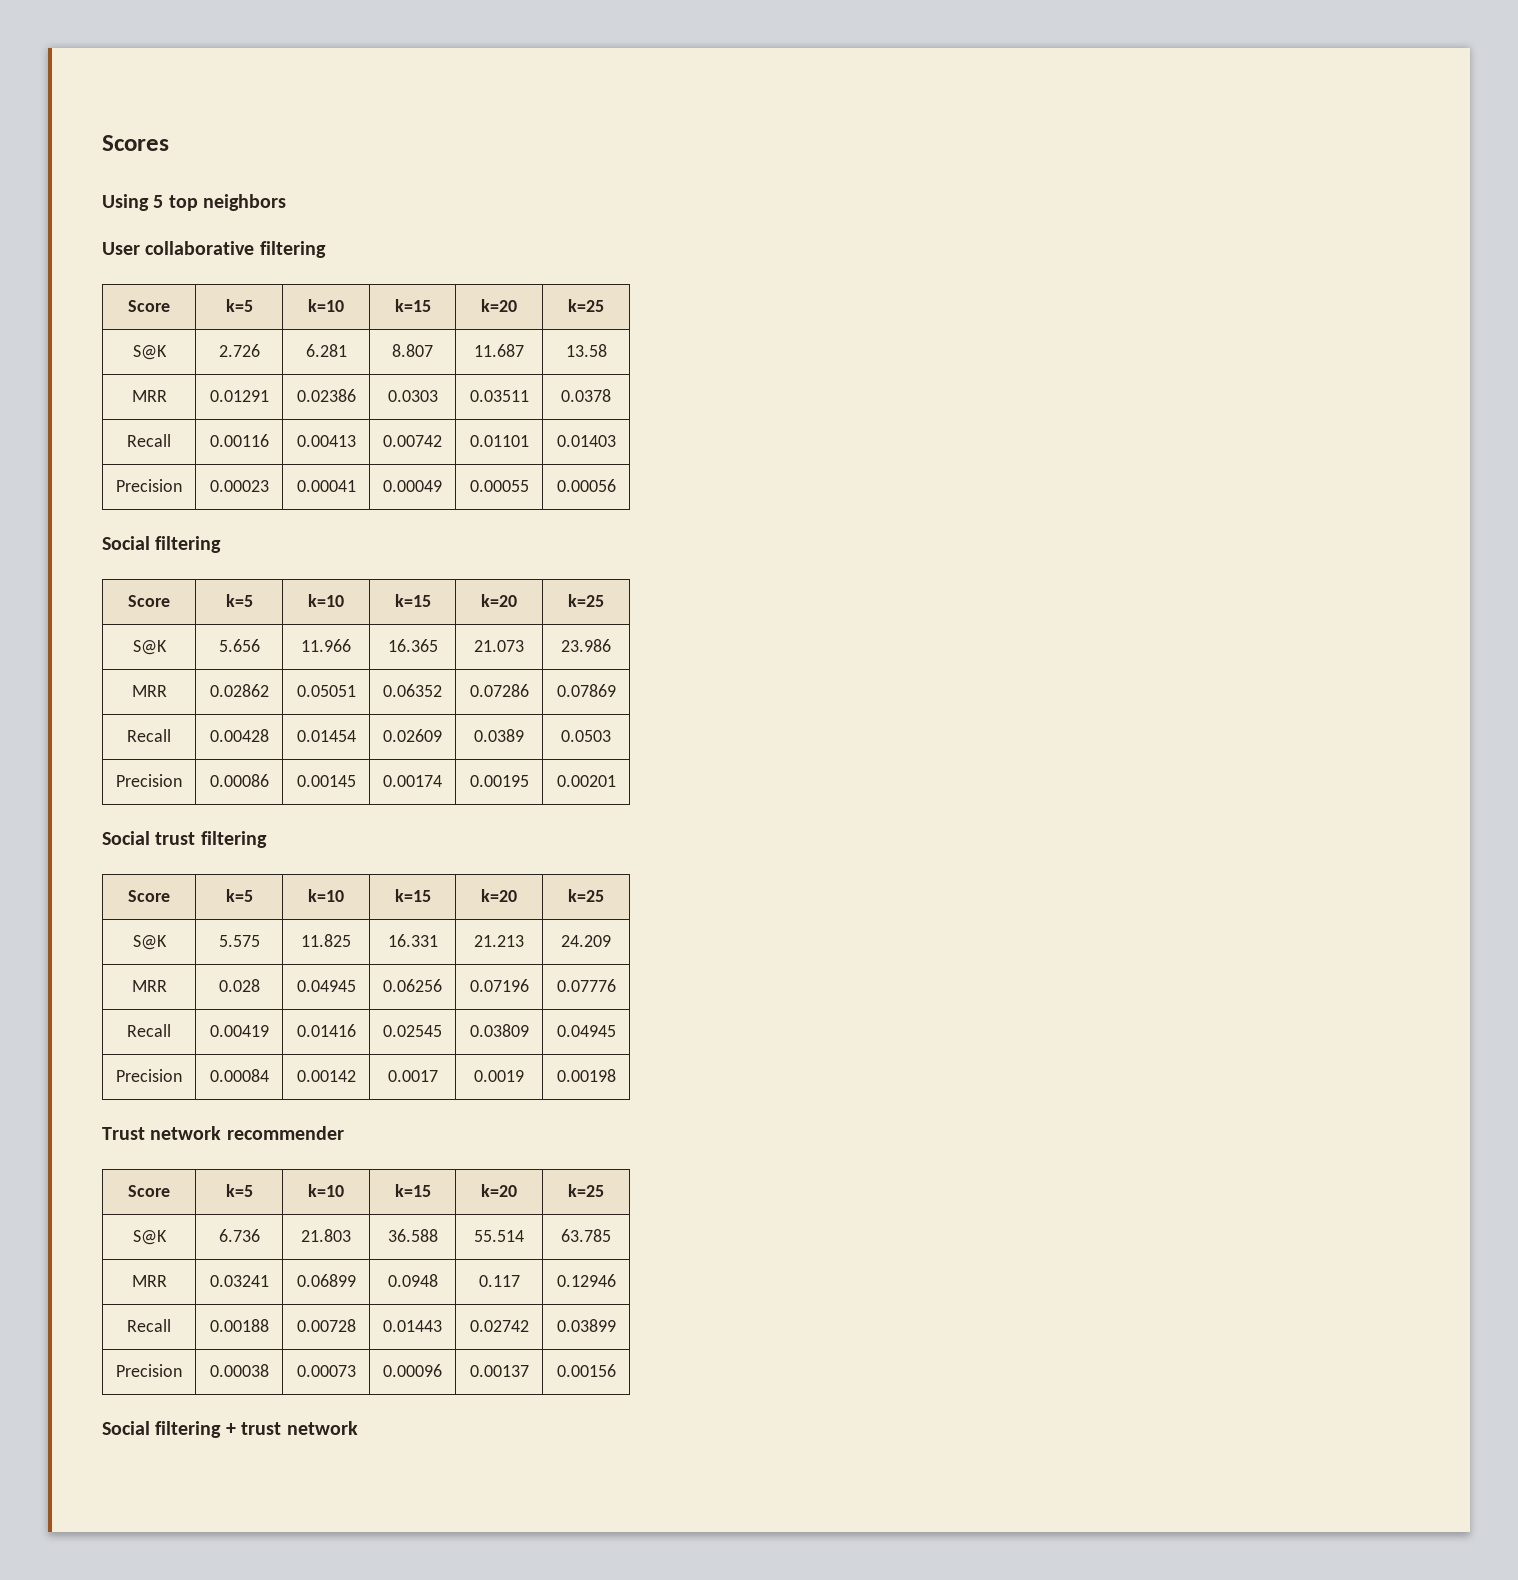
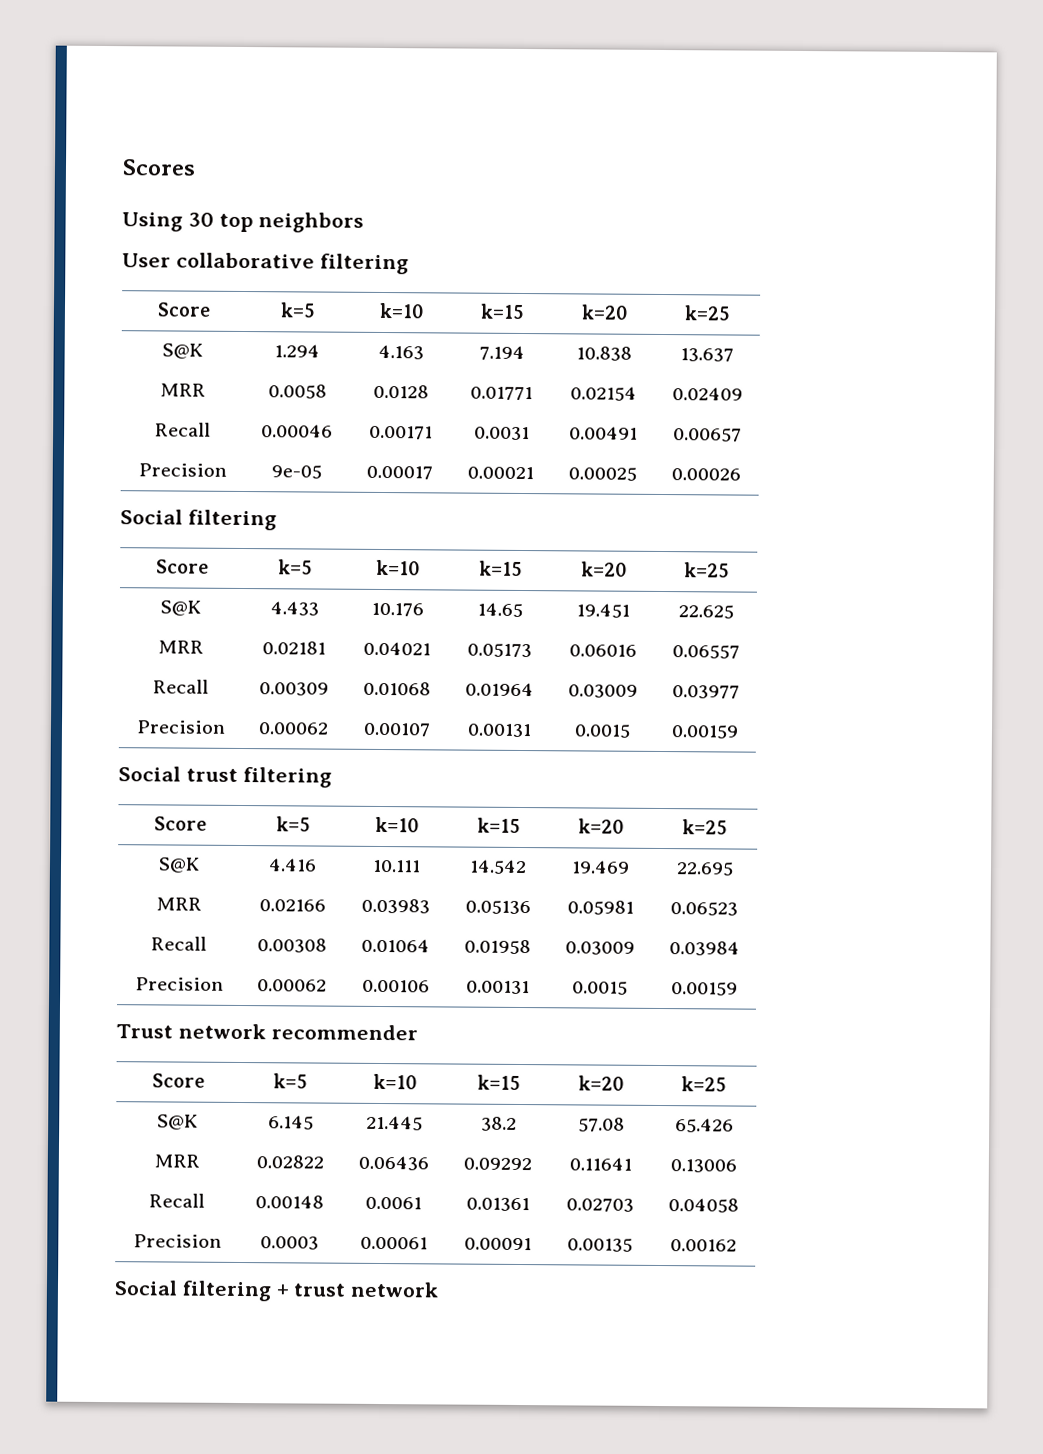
- Using 5 top neighbors
+ Using 30 top neighbors
- S@K | 2.726 | 6.281 | 8.807 | 11.687 | 13.58
- MRR | 0.01291 | 0.02386 | 0.0303 | 0.03511 | 0.0378
- Recall | 0.00116 | 0.00413 | 0.00742 | 0.01101 | 0.01403
- Precision | 0.00023 | 0.00041 | 0.00049 | 0.00055 | 0.00056
+ S@K | 1.294 | 4.163 | 7.194 | 10.838 | 13.637
+ MRR | 0.0058 | 0.0128 | 0.01771 | 0.02154 | 0.02409
+ Recall | 0.00046 | 0.00171 | 0.0031 | 0.00491 | 0.00657
+ Precision | 9e-05 | 0.00017 | 0.00021 | 0.00025 | 0.00026
- S@K | 5.656 | 11.966 | 16.365 | 21.073 | 23.986
- MRR | 0.02862 | 0.05051 | 0.06352 | 0.07286 | 0.07869
- Recall | 0.00428 | 0.01454 | 0.02609 | 0.0389 | 0.0503
- Precision | 0.00086 | 0.00145 | 0.00174 | 0.00195 | 0.00201
+ S@K | 4.433 | 10.176 | 14.65 | 19.451 | 22.625
+ MRR | 0.02181 | 0.04021 | 0.05173 | 0.06016 | 0.06557
+ Recall | 0.00309 | 0.01068 | 0.01964 | 0.03009 | 0.03977
+ Precision | 0.00062 | 0.00107 | 0.00131 | 0.0015 | 0.00159
- S@K | 5.575 | 11.825 | 16.331 | 21.213 | 24.209
- MRR | 0.028 | 0.04945 | 0.06256 | 0.07196 | 0.07776
- Recall | 0.00419 | 0.01416 | 0.02545 | 0.03809 | 0.04945
- Precision | 0.00084 | 0.00142 | 0.0017 | 0.0019 | 0.00198
+ S@K | 4.416 | 10.111 | 14.542 | 19.469 | 22.695
+ MRR | 0.02166 | 0.03983 | 0.05136 | 0.05981 | 0.06523
+ Recall | 0.00308 | 0.01064 | 0.01958 | 0.03009 | 0.03984
+ Precision | 0.00062 | 0.00106 | 0.00131 | 0.0015 | 0.00159
- S@K | 6.736 | 21.803 | 36.588 | 55.514 | 63.785
- MRR | 0.03241 | 0.06899 | 0.0948 | 0.117 | 0.12946
- Recall | 0.00188 | 0.00728 | 0.01443 | 0.02742 | 0.03899
- Precision | 0.00038 | 0.00073 | 0.00096 | 0.00137 | 0.00156
+ S@K | 6.145 | 21.445 | 38.2 | 57.08 | 65.426
+ MRR | 0.02822 | 0.06436 | 0.09292 | 0.11641 | 0.13006
+ Recall | 0.00148 | 0.0061 | 0.01361 | 0.02703 | 0.04058
+ Precision | 0.0003 | 0.00061 | 0.00091 | 0.00135 | 0.00162

